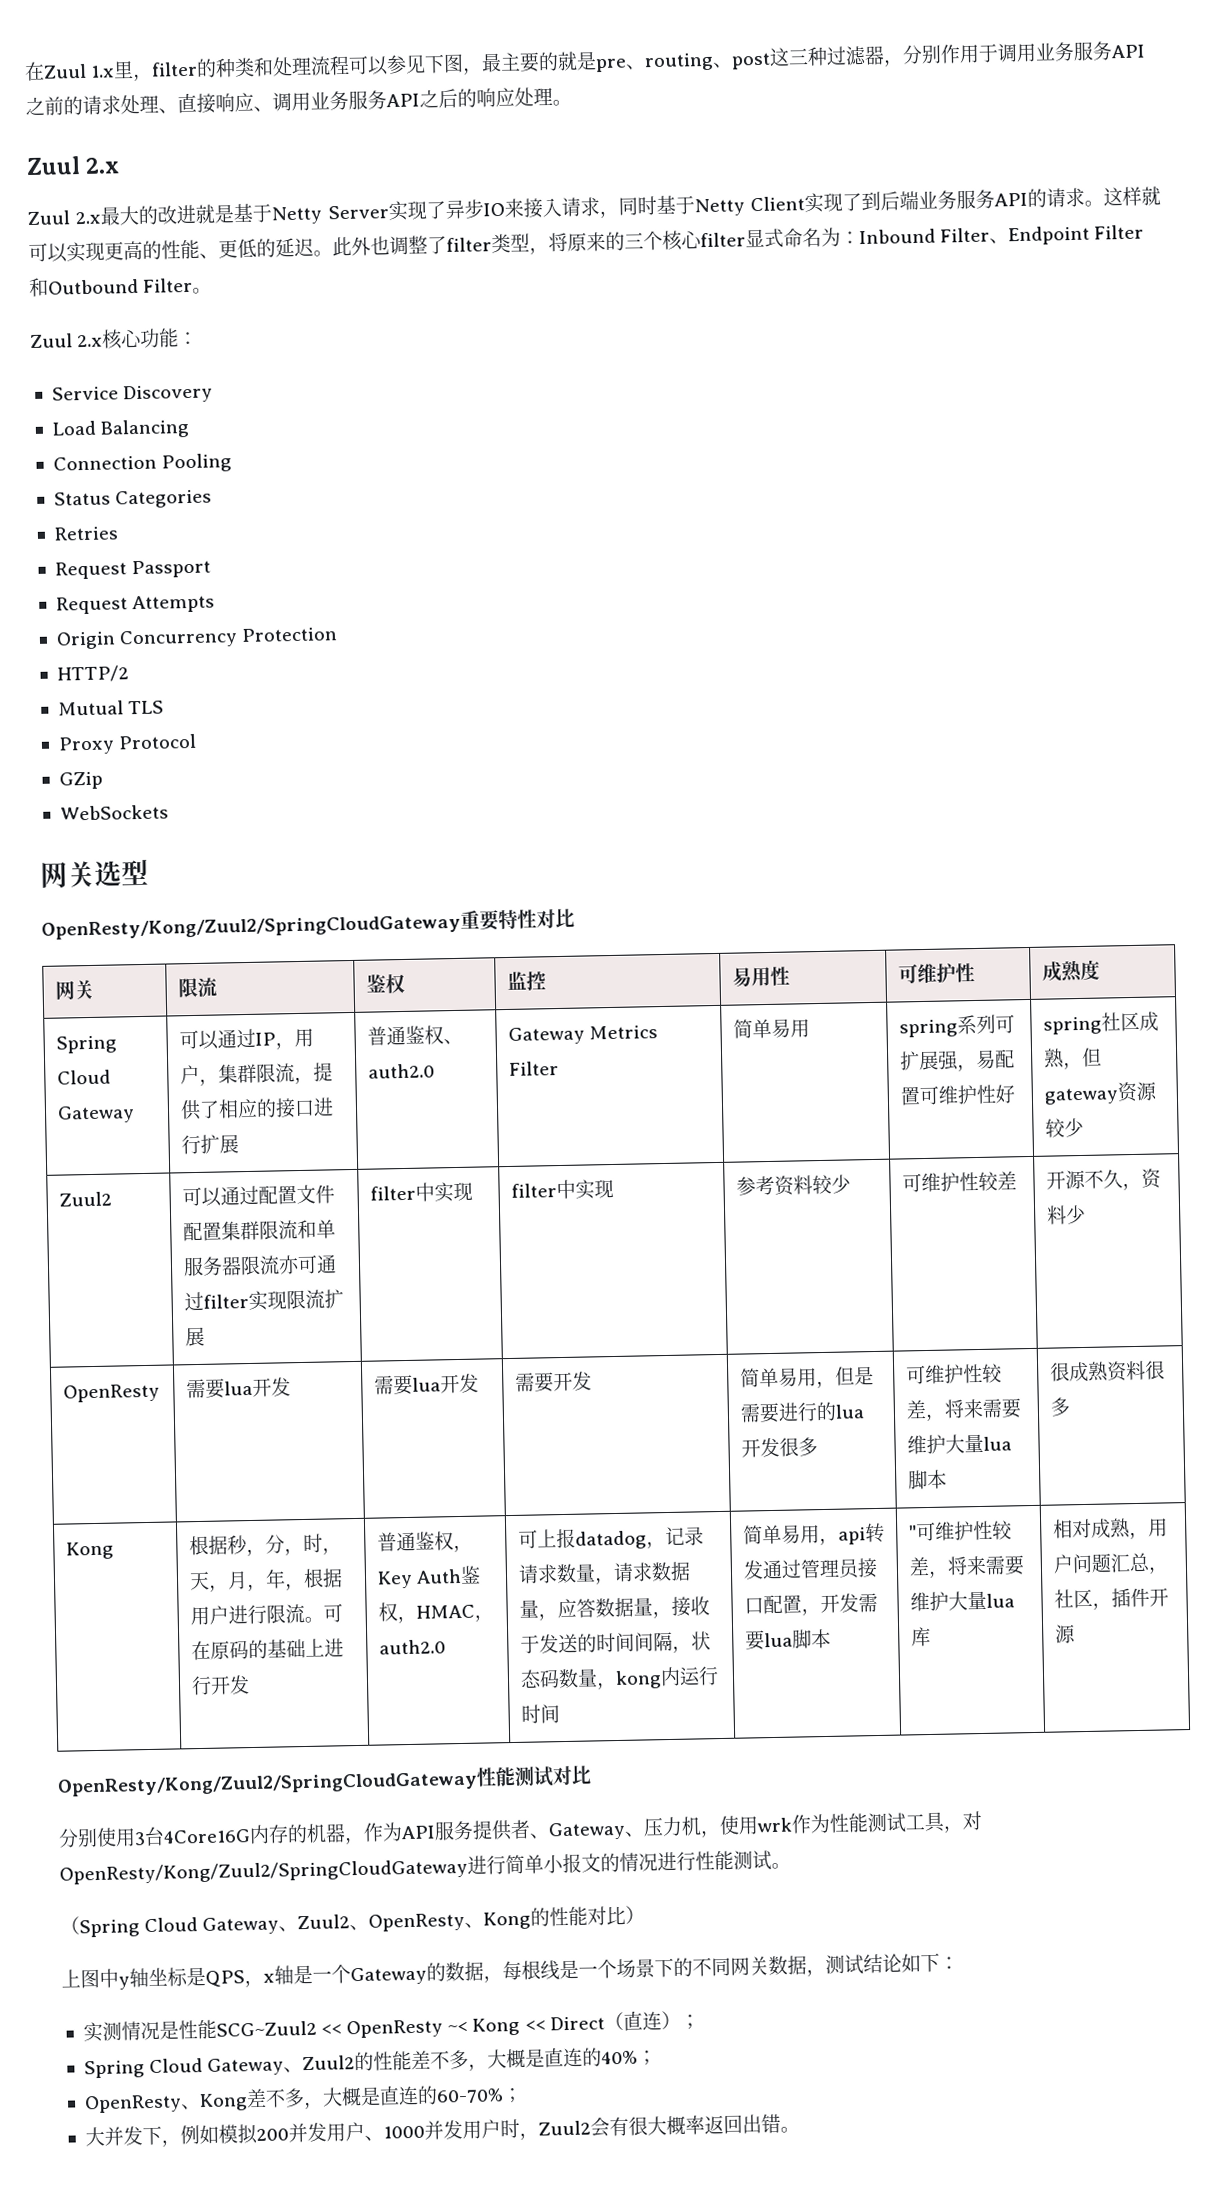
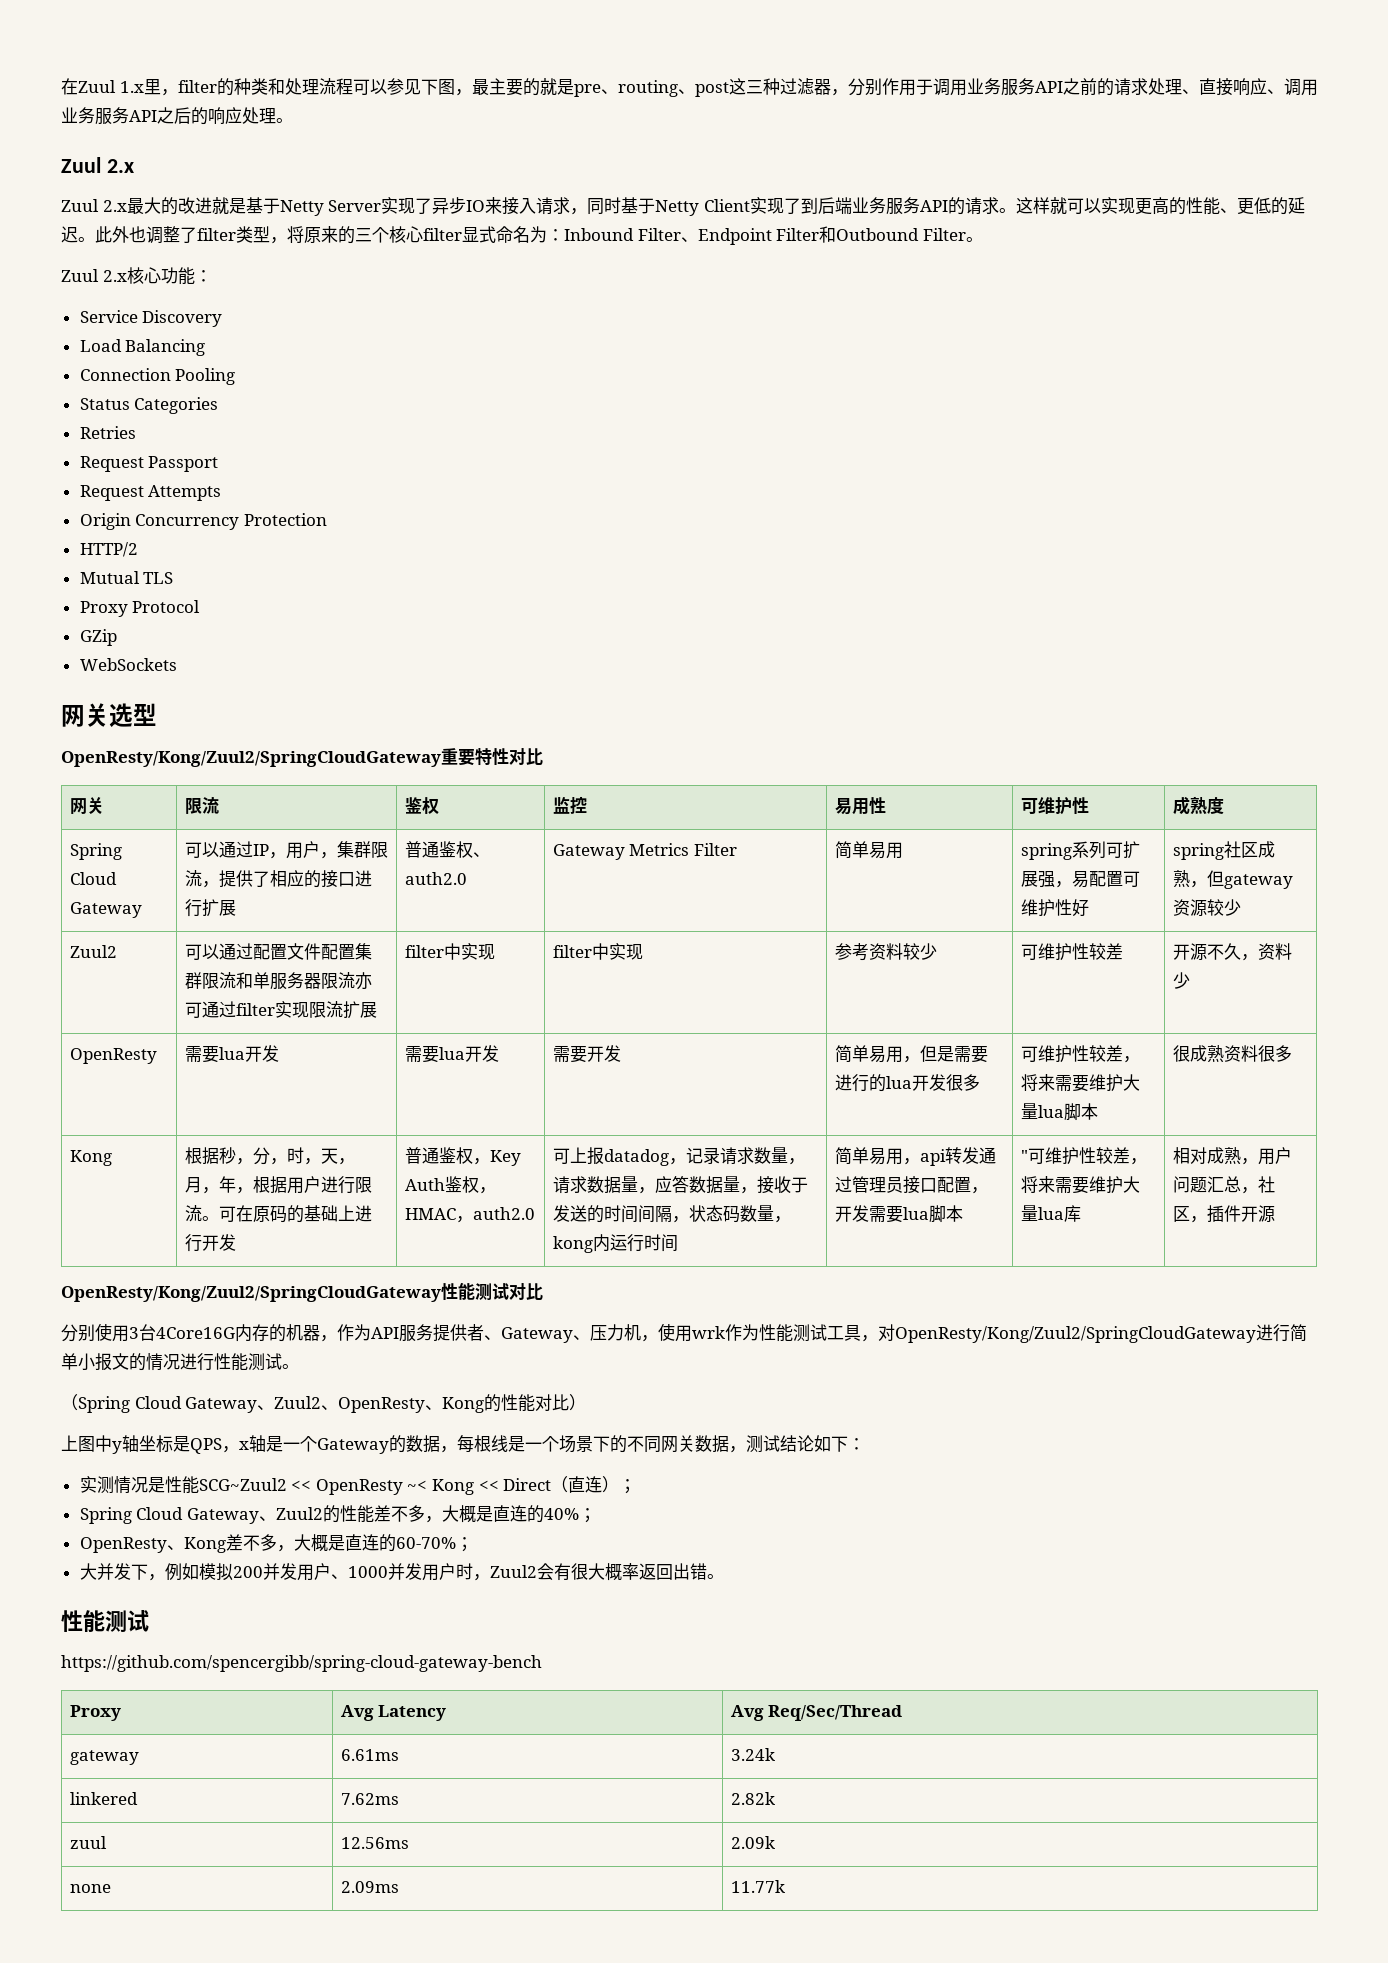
  大并发下，例如模拟200并发用户、1000并发用户时，Zuul2会有很大概率返回出错。
+ 性能测试
+ https://github.com/spencergibb/spring-cloud-gateway-bench
+ Proxy | Avg Latency | Avg Req/Sec/Thread
+ gateway | 6.61ms | 3.24k
+ linkered | 7.62ms | 2.82k
+ zuul | 12.56ms | 2.09k
+ none | 2.09ms | 11.77k

